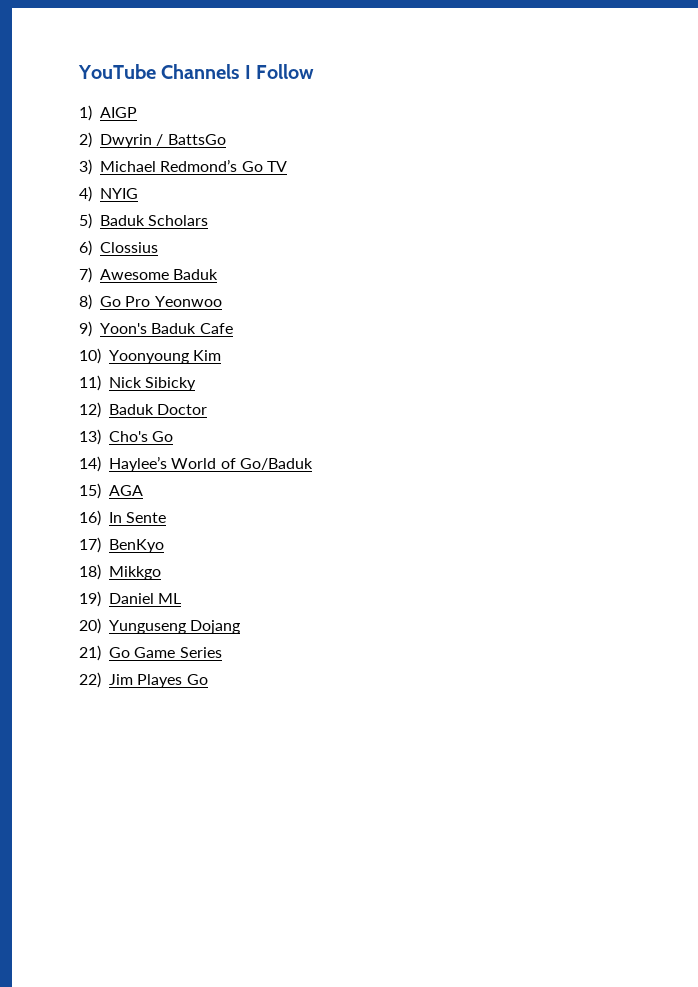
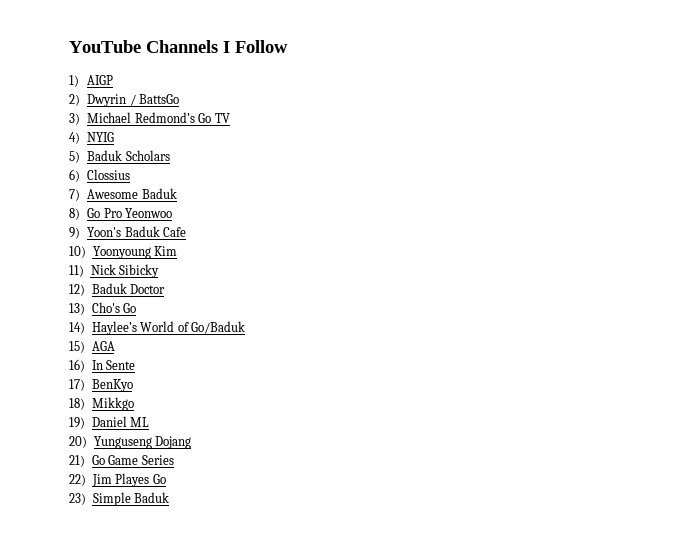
+ 23) Simple Baduk

